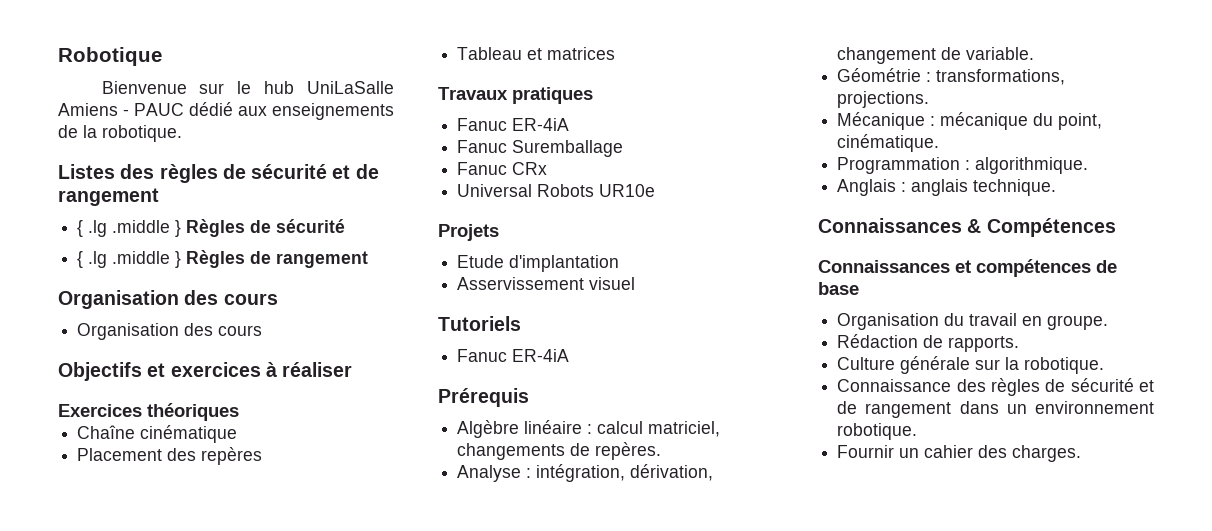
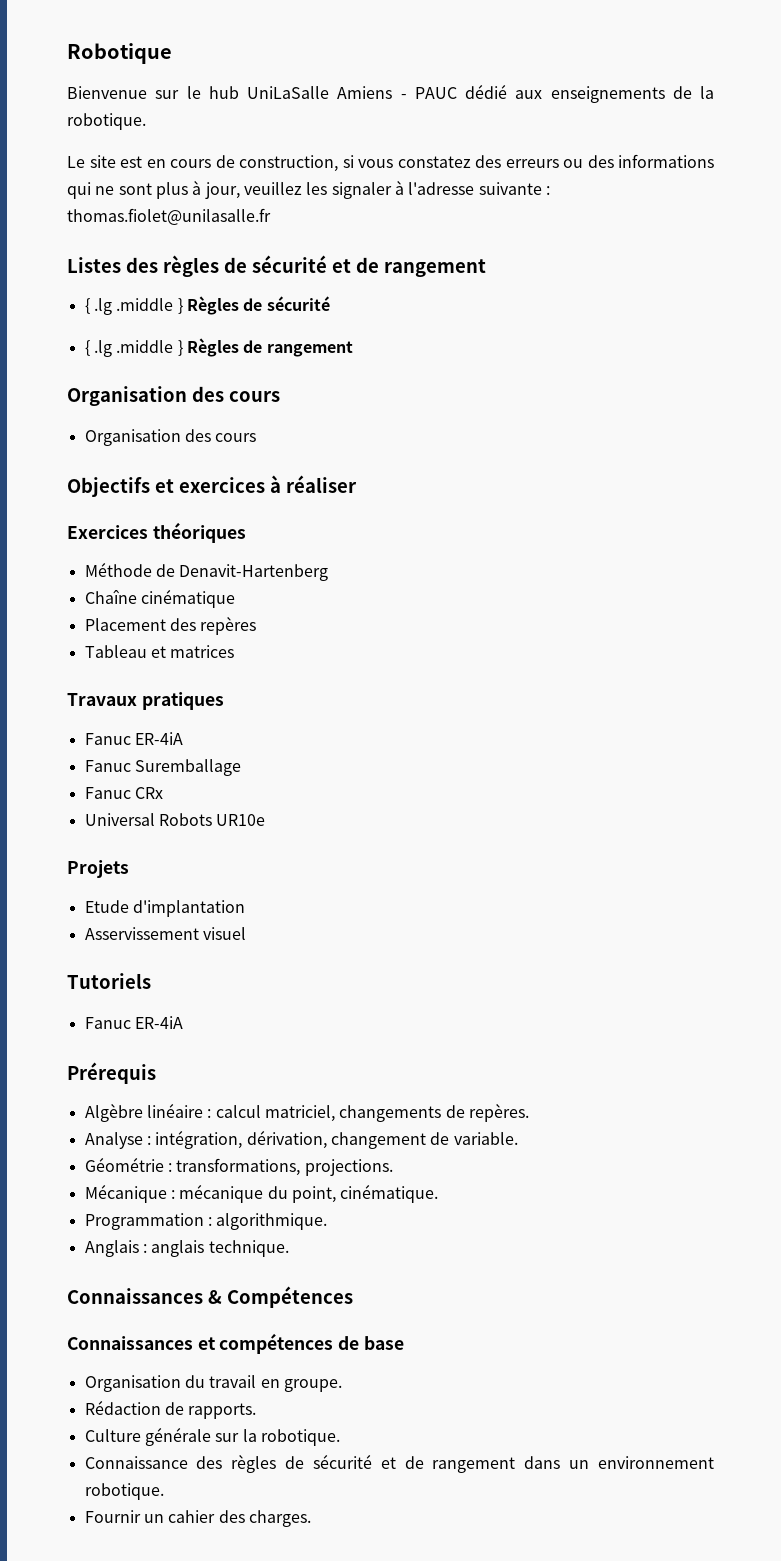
+ Le site est en cours de construction, si vous constatez des erreurs ou des informations qui ne sont plus à jour, veuillez les signaler à l'adresse suivante : thomas.fiolet@unilasalle.fr
+ Méthode de Denavit-Hartenberg

